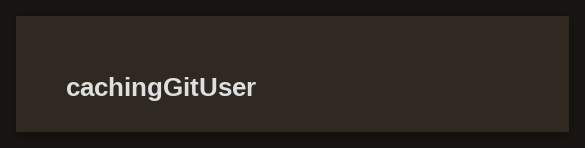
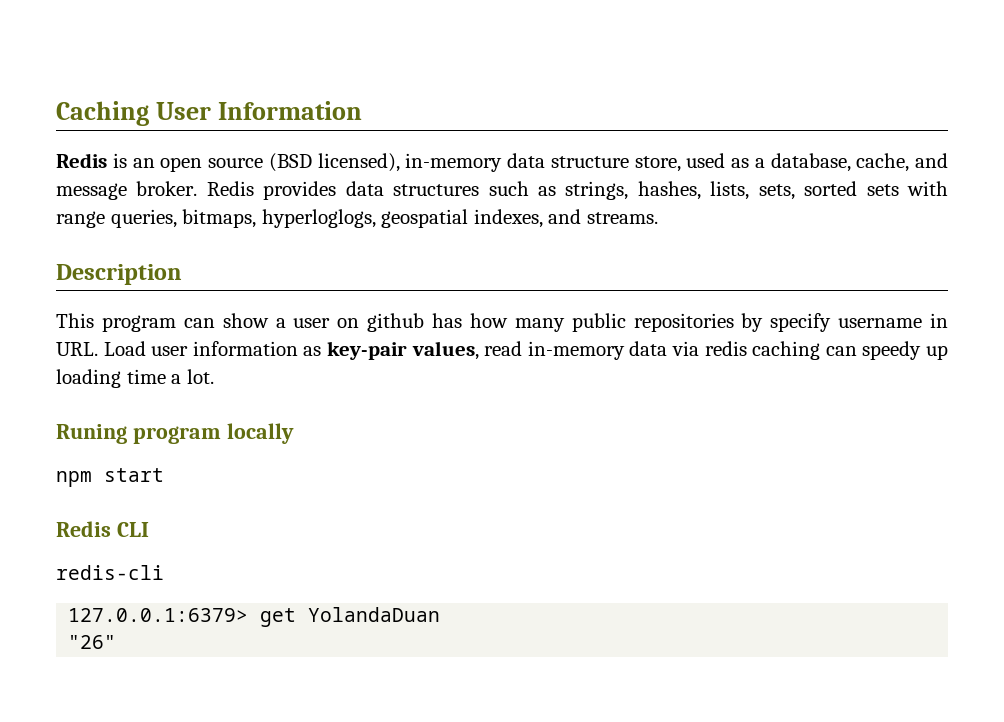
- cachingGitUser
+ Caching User Information
+ Redis is an open source (BSD licensed), in-memory data structure store, used as a database, cache, and message broker. Redis provides data structures such as strings, hashes, lists, sets, sorted sets with range queries, bitmaps, hyperloglogs, geospatial indexes, and streams.
+ Description
+ This program can show a user on github has how many public repositories by specify username in URL. Load user information as key-pair values, read in-memory data via redis caching can speedy up loading time a lot.
+ Runing program locally
+ npm start
+ Redis CLI
+ redis-cli
+ 127.0.0.1:6379> get YolandaDuan
+ "26"

